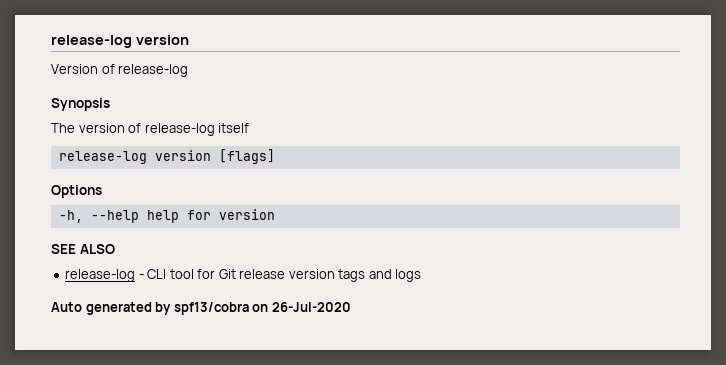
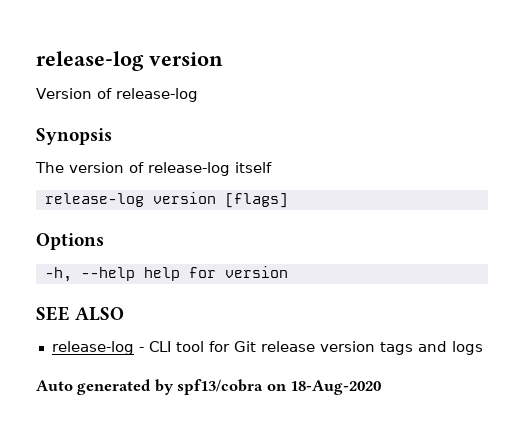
- Auto generated by spf13/cobra on 26-Jul-2020
+ Auto generated by spf13/cobra on 18-Aug-2020

